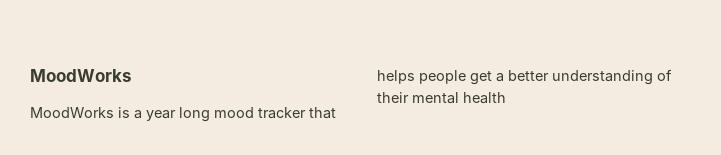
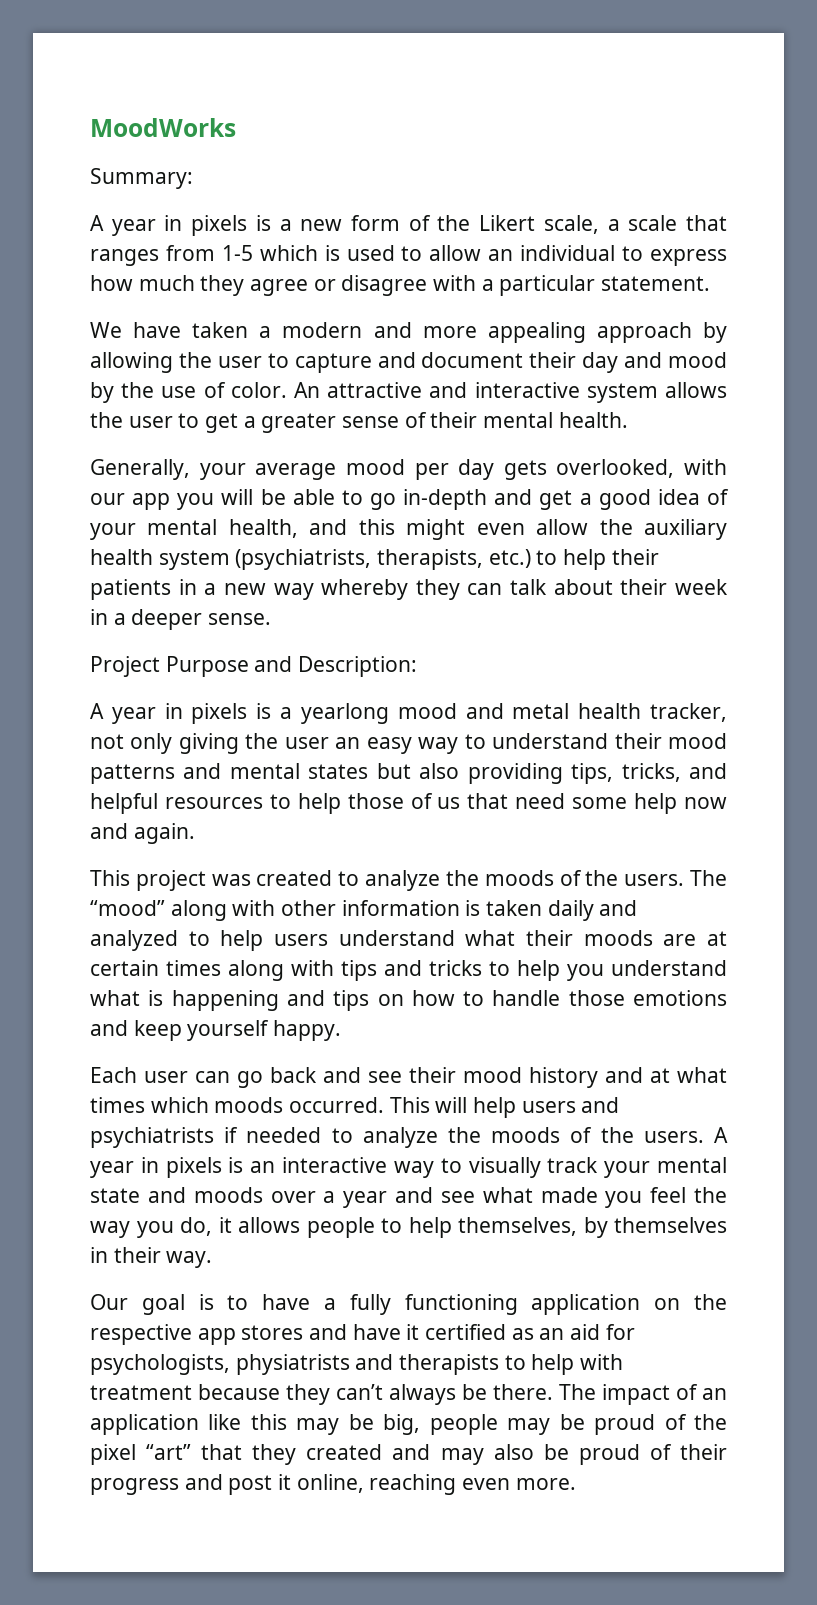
- MoodWorks is a year long mood tracker that helps people get a better understanding of their mental health
+ Summary:
+ A year in pixels is a new form of the Likert scale, a scale that ranges from 1-5 which is used to allow an individual to express how much they agree or disagree with a particular statement.
+ We have taken a modern and more appealing approach by allowing the user to capture and document their day and mood by the use of color. An attractive and interactive system allows the user to get a greater sense of their mental health.
+ Generally, your average mood per day gets overlooked, with our app you will be able to go in-depth and get a good idea of your mental health, and this might even allow the auxiliary health system (psychiatrists, therapists, etc.) to help their patients in a new way whereby they can talk about their week in a deeper sense.
+ Project Purpose and Description:
+ A year in pixels is a yearlong mood and metal health tracker, not only giving the user an easy way to understand their mood patterns and mental states but also providing tips, tricks, and helpful resources to help those of us that need some help now and again.
+ This project was created to analyze the moods of the users. The “mood” along with other information is taken daily and analyzed to help users understand what their moods are at certain times along with tips and tricks to help you understand what is happening and tips on how to handle those emotions and keep yourself happy.
+ Each user can go back and see their mood history and at what times which moods occurred. This will help users and psychiatrists if needed to analyze the moods of the users. A year in pixels is an interactive way to visually track your mental state and moods over a year and see what made you feel the way you do, it allows people to help themselves, by themselves in their way.
+ Our goal is to have a fully functioning application on the respective app stores and have it certified as an aid for psychologists, physiatrists and therapists to help with treatment because they can’t always be there. The impact of an application like this may be big, people may be proud of the pixel “art” that they created and may also be proud of their progress and post it online, reaching even more.

